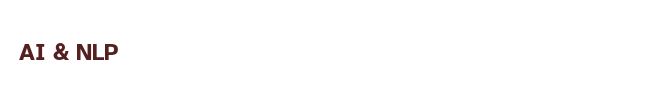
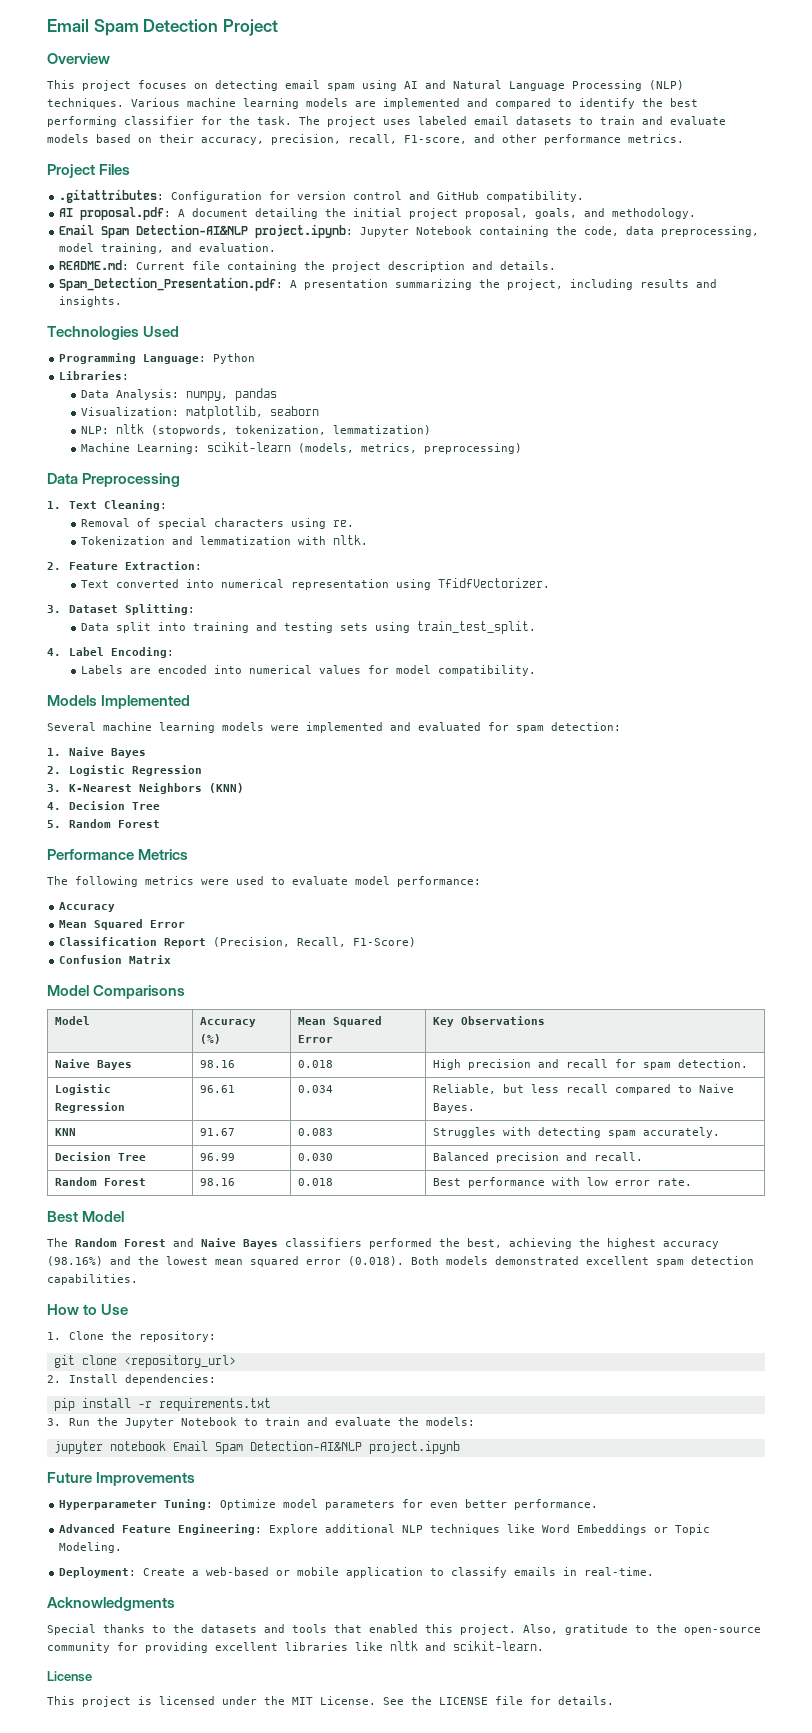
- AI & NLP
+ Email Spam Detection Project
+ Overview
+ This project focuses on detecting email spam using AI and Natural Language Processing (NLP) techniques. Various machine learning models are implemented and compared to identify the best performing classifier for the task. The project uses labeled email datasets to train and evaluate models based on their accuracy, precision, recall, F1-score, and other performance metrics.
+ Project Files
+ .gitattributes: Configuration for version control and GitHub compatibility.
+ AI proposal.pdf: A document detailing the initial project proposal, goals, and methodology.
+ Email Spam Detection-AI&NLP project.ipynb: Jupyter Notebook containing the code, data preprocessing, model training, and evaluation.
+ README.md: Current file containing the project description and details.
+ Spam_Detection_Presentation.pdf: A presentation summarizing the project, including results and insights.
+ Technologies Used
+ Programming Language: Python
+ Libraries:
+ Data Analysis: numpy, pandas
+ Visualization: matplotlib, seaborn
+ NLP: nltk (stopwords, tokenization, lemmatization)
+ Machine Learning: scikit-learn (models, metrics, preprocessing)
+ Data Preprocessing
+ 1. Text Cleaning:
+ Removal of special characters using re.
+ Tokenization and lemmatization with nltk.
+ 2. Feature Extraction:
+ Text converted into numerical representation using TfidfVectorizer.
+ 3. Dataset Splitting:
+ Data split into training and testing sets using train_test_split.
+ 4. Label Encoding:
+ Labels are encoded into numerical values for model compatibility.
+ Models Implemented
+ Several machine learning models were implemented and evaluated for spam detection:
+ 1. Naive Bayes
+ 2. Logistic Regression
+ 3. K-Nearest Neighbors (KNN)
+ 4. Decision Tree
+ 5. Random Forest
+ Performance Metrics
+ The following metrics were used to evaluate model performance:
+ Accuracy
+ Mean Squared Error
+ Classification Report (Precision, Recall, F1-Score)
+ Confusion Matrix
+ Model Comparisons
+ Model | Accuracy (%) | Mean Squared Error | Key Observations
+ Naive Bayes | 98.16 | 0.018 | High precision and recall for spam detection.
+ Logistic Regression | 96.61 | 0.034 | Reliable, but less recall compared to Naive Bayes.
+ KNN | 91.67 | 0.083 | Struggles with detecting spam accurately.
+ Decision Tree | 96.99 | 0.030 | Balanced precision and recall.
+ Random Forest | 98.16 | 0.018 | Best performance with low error rate.
+ Best Model
+ The Random Forest and Naive Bayes classifiers performed the best, achieving the highest accuracy (98.16%) and the lowest mean squared error (0.018). Both models demonstrated excellent spam detection capabilities.
+ How to Use
+ 1. Clone the repository:
+ git clone <repository_url>
+ 2. Install dependencies:
+ pip install -r requirements.txt
+ 3. Run the Jupyter Notebook to train and evaluate the models:
+ jupyter notebook Email Spam Detection-AI&NLP project.ipynb
+ Future Improvements
+ Hyperparameter Tuning: Optimize model parameters for even better performance.
+ Advanced Feature Engineering: Explore additional NLP techniques like Word Embeddings or Topic Modeling.
+ Deployment: Create a web-based or mobile application to classify emails in real-time.
+ Acknowledgments
+ Special thanks to the datasets and tools that enabled this project. Also, gratitude to the open-source community for providing excellent libraries like nltk and scikit-learn.
+ License
+ This project is licensed under the MIT License. See the LICENSE file for details.

